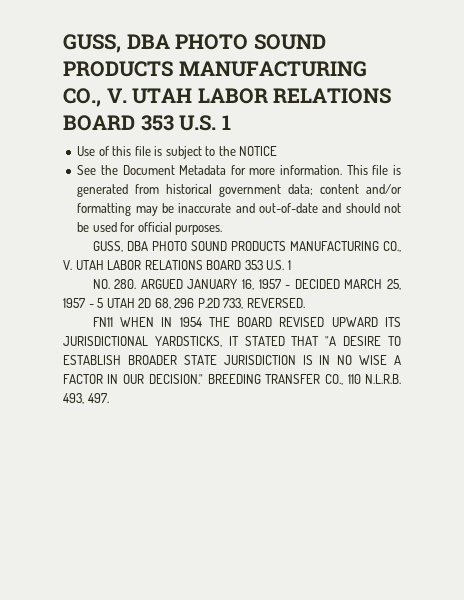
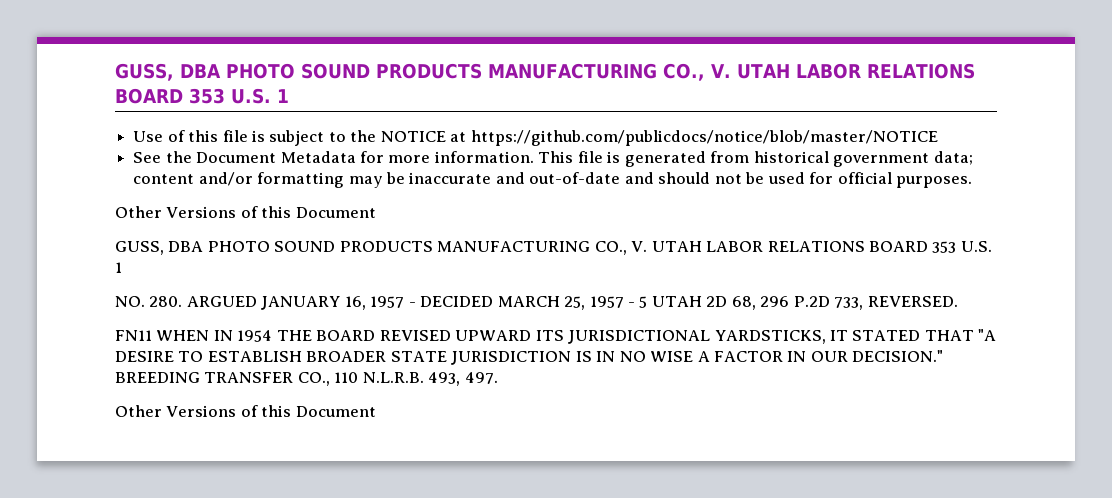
- Use of this file is subject to the NOTICE
+ Use of this file is subject to the NOTICE at https://github.com/publicdocs/notice/blob/master/NOTICE
  This file is generated from historical government data; content and/or formatting may be inaccurate and out-of-date and should not be used for official purposes.
+ Other Versions of this Document
  BREEDING TRANSFER CO., 110 N.L.R.B. 493, 497.
+ Other Versions of this Document

